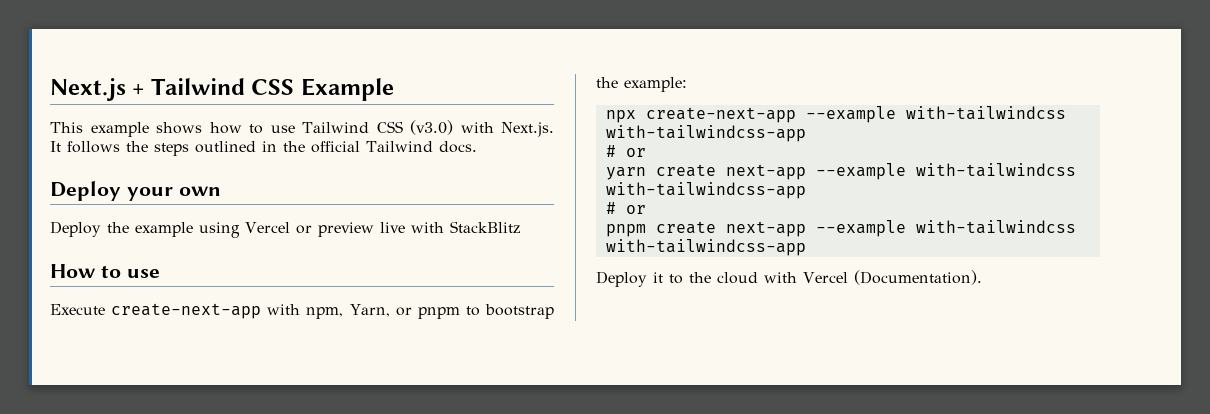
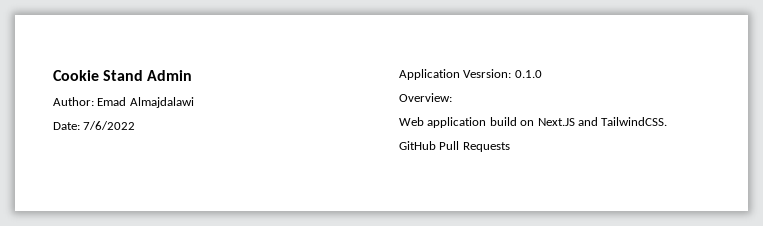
- Next.js + Tailwind CSS Example
- This example shows how to use Tailwind CSS (v3.0) with Next.js. It follows the steps outlined in the official Tailwind docs.
- Deploy your own
- Deploy the example using Vercel or preview live with StackBlitz
- How to use
- Execute create-next-app with npm, Yarn, or pnpm to bootstrap the example:
- npx create-next-app --example with-tailwindcss with-tailwindcss-app
- # or
- yarn create next-app --example with-tailwindcss with-tailwindcss-app
- # or
- pnpm create next-app --example with-tailwindcss with-tailwindcss-app
- Deploy it to the cloud with Vercel (Documentation).
+ Cookie Stand Admin
+ Author: Emad Almajdalawi
+ Date: 7/6/2022
+ Application Vesrsion: 0.1.0
+ Overview:
+ Web application build on Next.JS and TailwindCSS.
+ GitHub Pull Requests

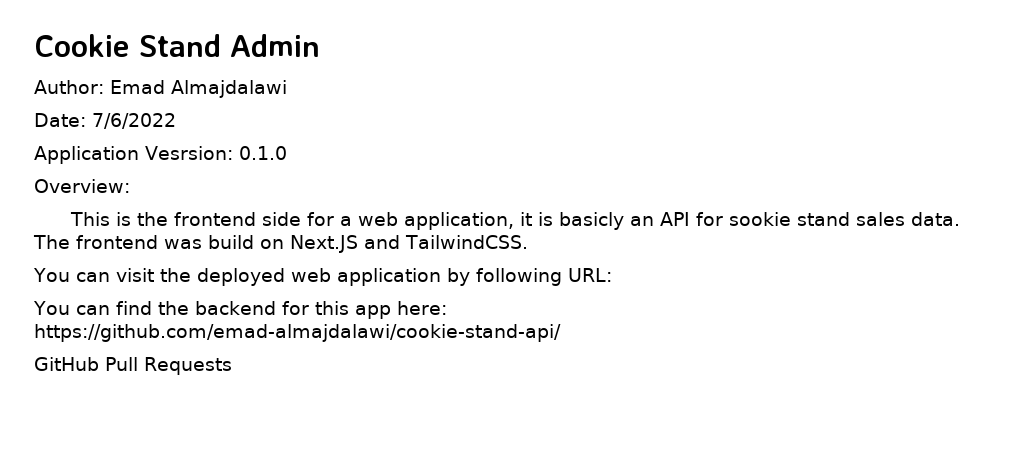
- Web application build on Next.JS and TailwindCSS.
+ This is the frontend side for a web application, it is basicly an API for sookie stand sales data. The frontend was build on Next.JS and TailwindCSS.
+ You can visit the deployed web application by following URL:
+ You can find the backend for this app here: https://github.com/emad-almajdalawi/cookie-stand-api/

